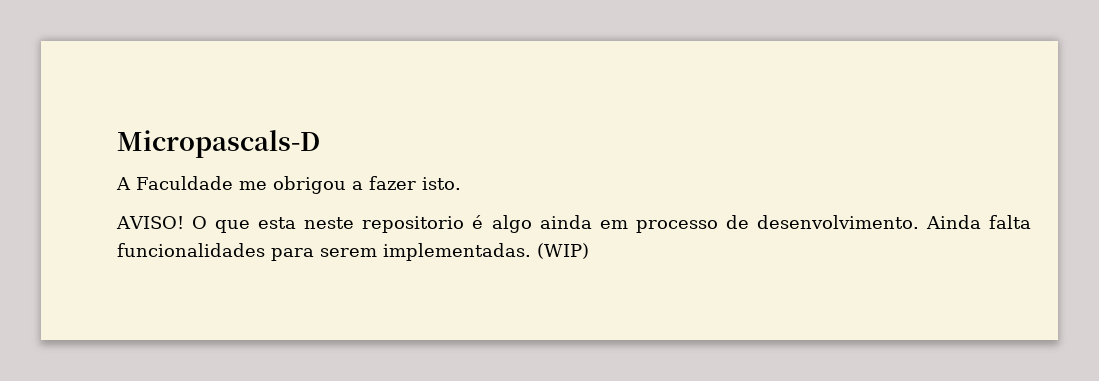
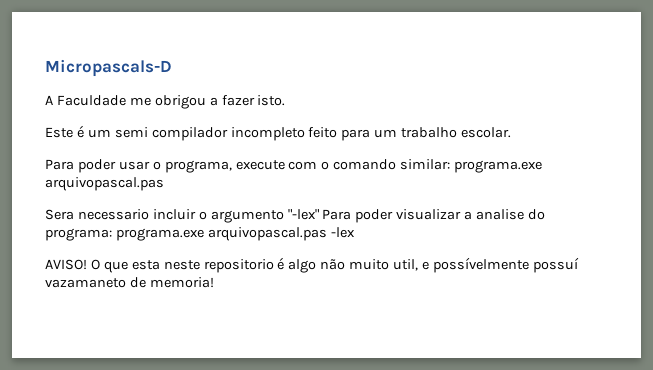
+ Este é um semi compilador incompleto feito para um trabalho escolar.
+ Para poder usar o programa, execute com o comando similar: programa.exe arquivopascal.pas
+ Sera necessario incluir o argumento "-lex" Para poder visualizar a analise do programa: programa.exe arquivopascal.pas -lex
- O que esta neste repositorio é algo ainda em processo de desenvolvimento. Ainda falta funcionalidades para serem implementadas. (WIP)
+ O que esta neste repositorio é algo não muito util, e possívelmente possuí vazamaneto de memoria!

